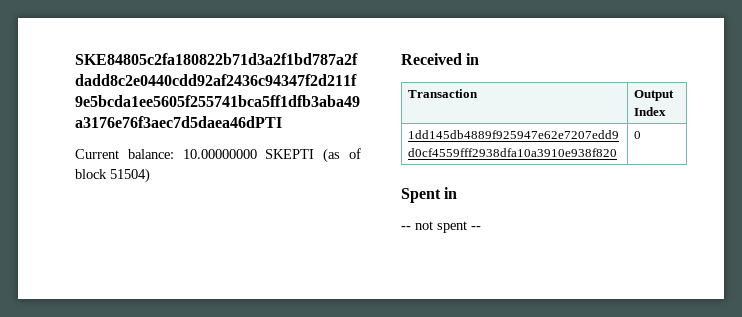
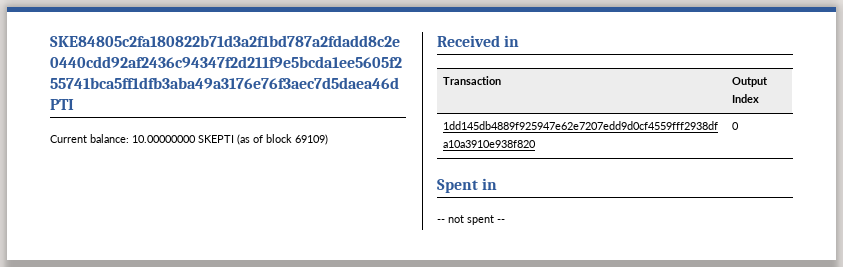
- Current balance: 10.00000000 SKEPTI (as of block 51504)
+ Current balance: 10.00000000 SKEPTI (as of block 69109)

